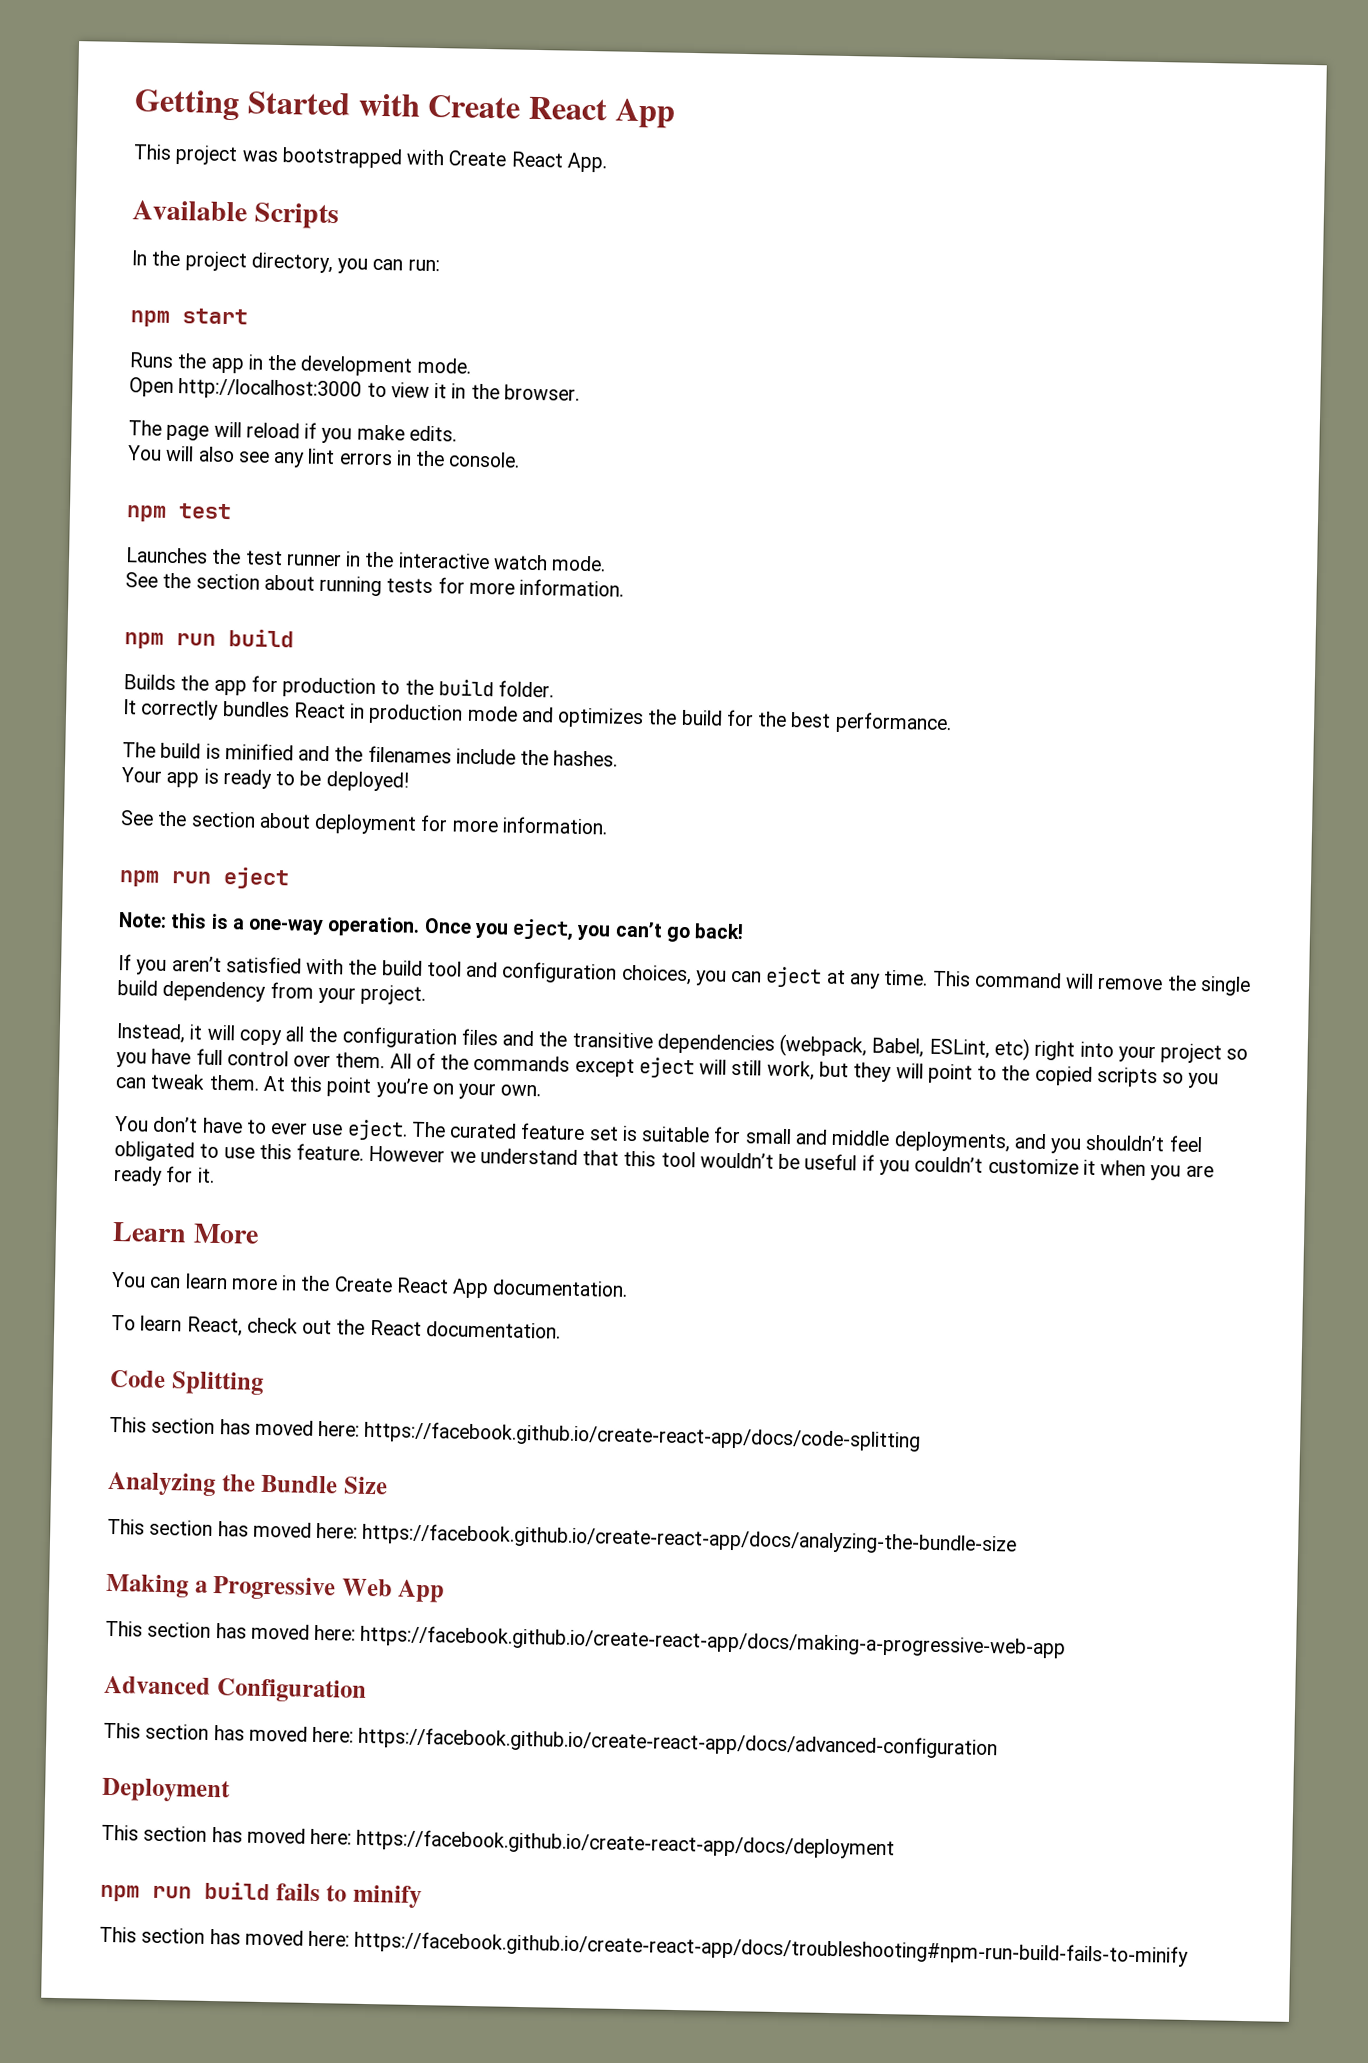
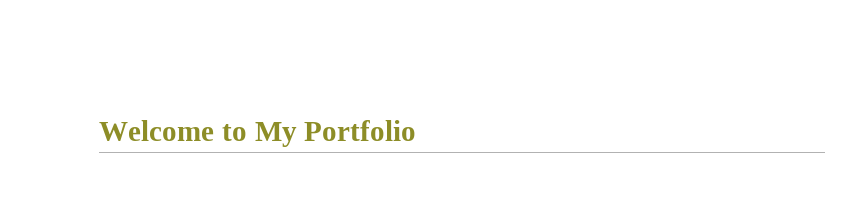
- Getting Started with Create React App
- This project was bootstrapped with Create React App.
- Available Scripts
- In the project directory, you can run:
- npm start
- Runs the app in the development mode.
- Open http://localhost:3000 to view it in the browser.
- The page will reload if you make edits.
- You will also see any lint errors in the console.
- npm test
- Launches the test runner in the interactive watch mode.
- See the section about running tests for more information.
- npm run build
- Builds the app for production to the build folder.
- It correctly bundles React in production mode and optimizes the build for the best performance.
- The build is minified and the filenames include the hashes.
- Your app is ready to be deployed!
- See the section about deployment for more information.
- npm run eject
- Note: this is a one-way operation. Once you eject, you can’t go back!
- If you aren’t satisfied with the build tool and configuration choices, you can eject at any time. This command will remove the single build dependency from your project.
- Instead, it will copy all the configuration files and the transitive dependencies (webpack, Babel, ESLint, etc) right into your project so you have full control over them. All of the commands except eject will still work, but they will point to the copied scripts so you can tweak them. At this point you’re on your own.
- You don’t have to ever use eject. The curated feature set is suitable for small and middle deployments, and you shouldn’t feel obligated to use this feature. However we understand that this tool wouldn’t be useful if you couldn’t customize it when you are ready for it.
- Learn More
- You can learn more in the Create React App documentation.
- To learn React, check out the React documentation.
- Code Splitting
- This section has moved here: https://facebook.github.io/create-react-app/docs/code-splitting
- Analyzing the Bundle Size
- This section has moved here: https://facebook.github.io/create-react-app/docs/analyzing-the-bundle-size
- Making a Progressive Web App
- This section has moved here: https://facebook.github.io/create-react-app/docs/making-a-progressive-web-app
- Advanced Configuration
- This section has moved here: https://facebook.github.io/create-react-app/docs/advanced-configuration
- Deployment
- This section has moved here: https://facebook.github.io/create-react-app/docs/deployment
- npm run build fails to minify
- This section has moved here: https://facebook.github.io/create-react-app/docs/troubleshooting#npm-run-build-fails-to-minify
+ Welcome to My Portfolio

